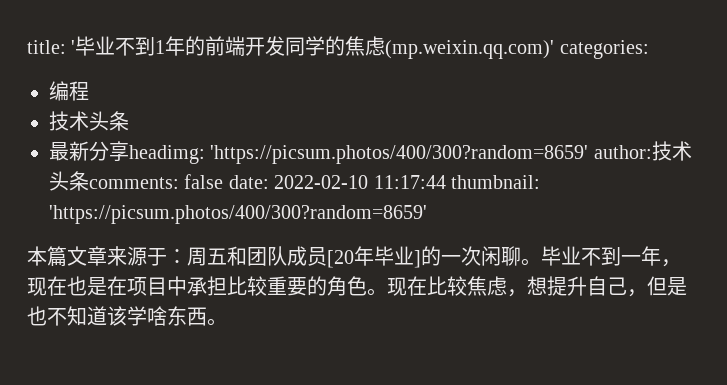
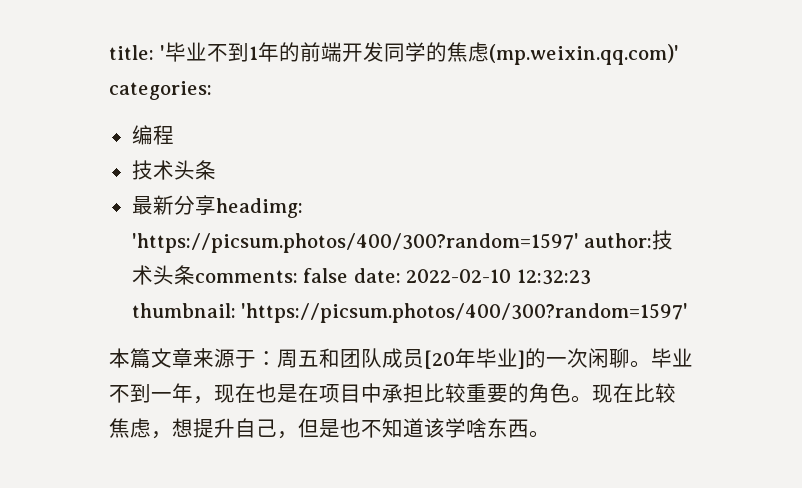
- 最新分享headimg: 'https://picsum.photos/400/300?random=8659' author:技术头条comments: false date: 2022-02-10 11:17:44 thumbnail: 'https://picsum.photos/400/300?random=8659'
+ 最新分享headimg: 'https://picsum.photos/400/300?random=1597' author:技术头条comments: false date: 2022-02-10 12:32:23 thumbnail: 'https://picsum.photos/400/300?random=1597'

